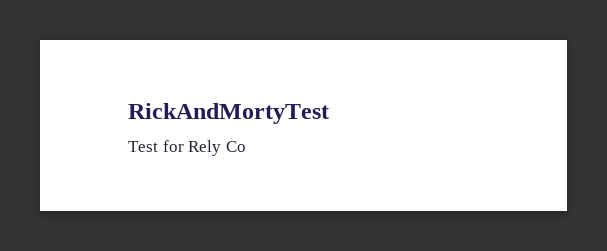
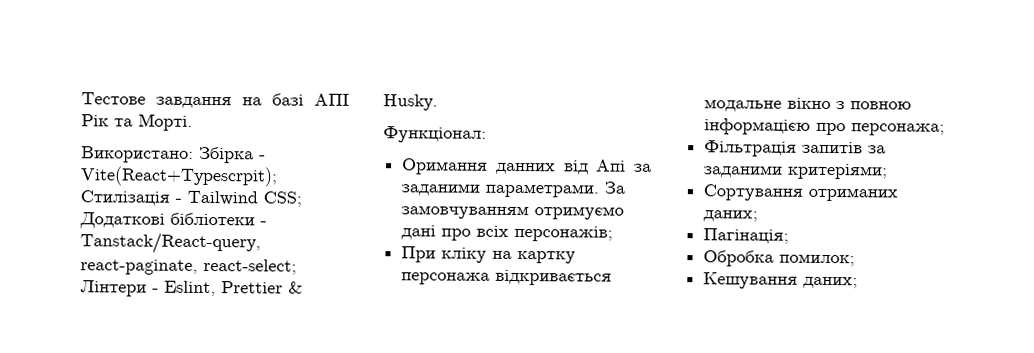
- RickAndMortyTest
- Test for Rely Co
+ Тестове завдання на базі АПІ Рік та Морті.
+ Використано: Збірка - Vite(React+Typescrpit); Стилізація - Tailwind CSS; Додаткові бібліотеки - Tanstack/React-query, react-paginate, react-select; Лінтери - Eslint, Prettier & Husky.
+ Функціонал:
+ Оримання данних від Апі за заданими параметрами. За замовчуванням отримуємо дані про всіх персонажів;
+ При кліку на картку персонажа відкривається модальне вікно з повною інформацією про персонажа;
+ Фільтрація запитів за заданими критеріями;
+ Сортування отриманих даних;
+ Пагінація;
+ Обробка помилок;
+ Кешування даних;

